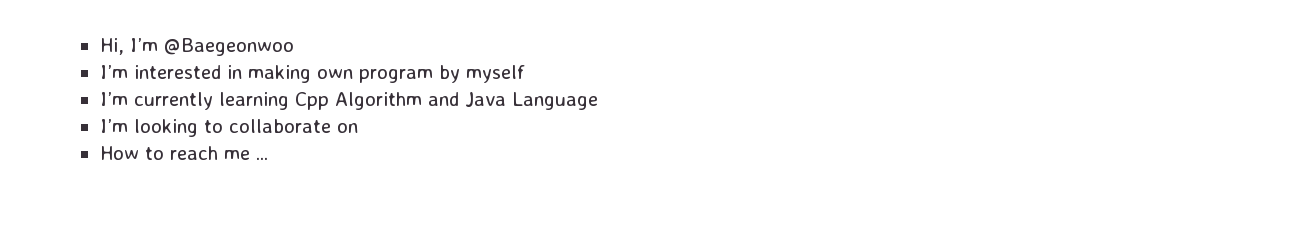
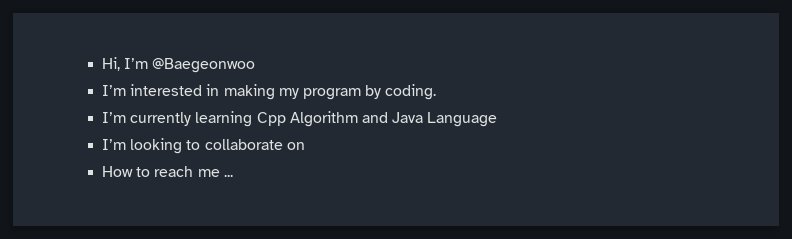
- I’m interested in making own program by myself
+ I’m interested in making my program by coding.

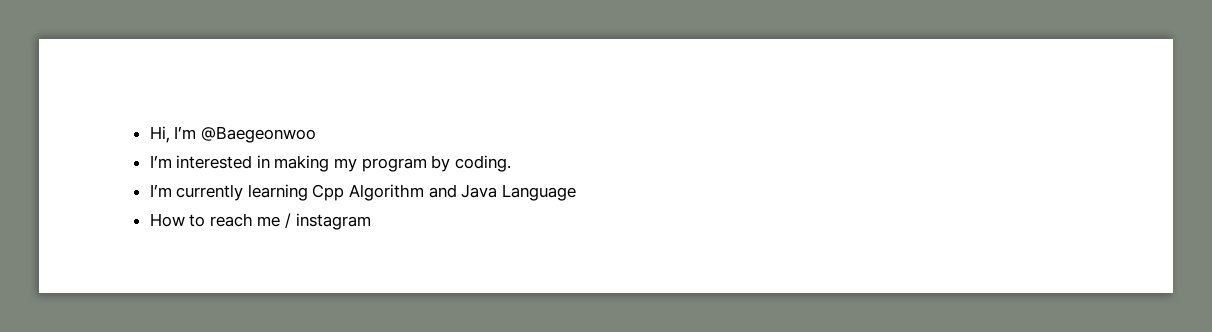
- I’m looking to collaborate on
- How to reach me ...
+ How to reach me / instagram

